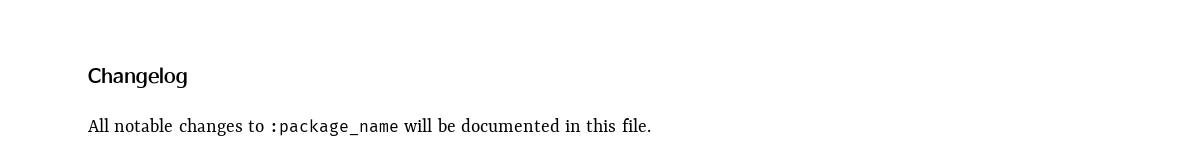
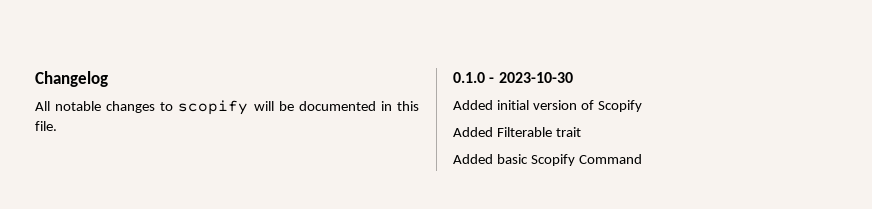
- All notable changes to :package_name will be documented in this file.
+ All notable changes to scopify will be documented in this file.
+ 0.1.0 - 2023-10-30
+ Added initial version of Scopify
+ Added Filterable trait
+ Added basic Scopify Command

